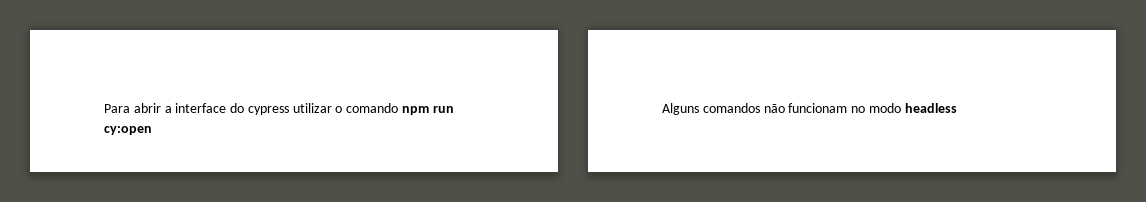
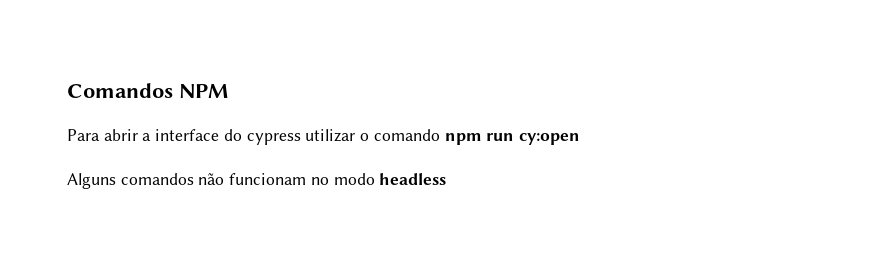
+ Comandos NPM

